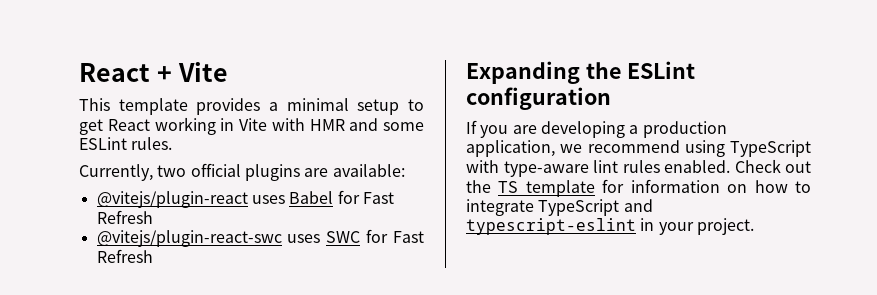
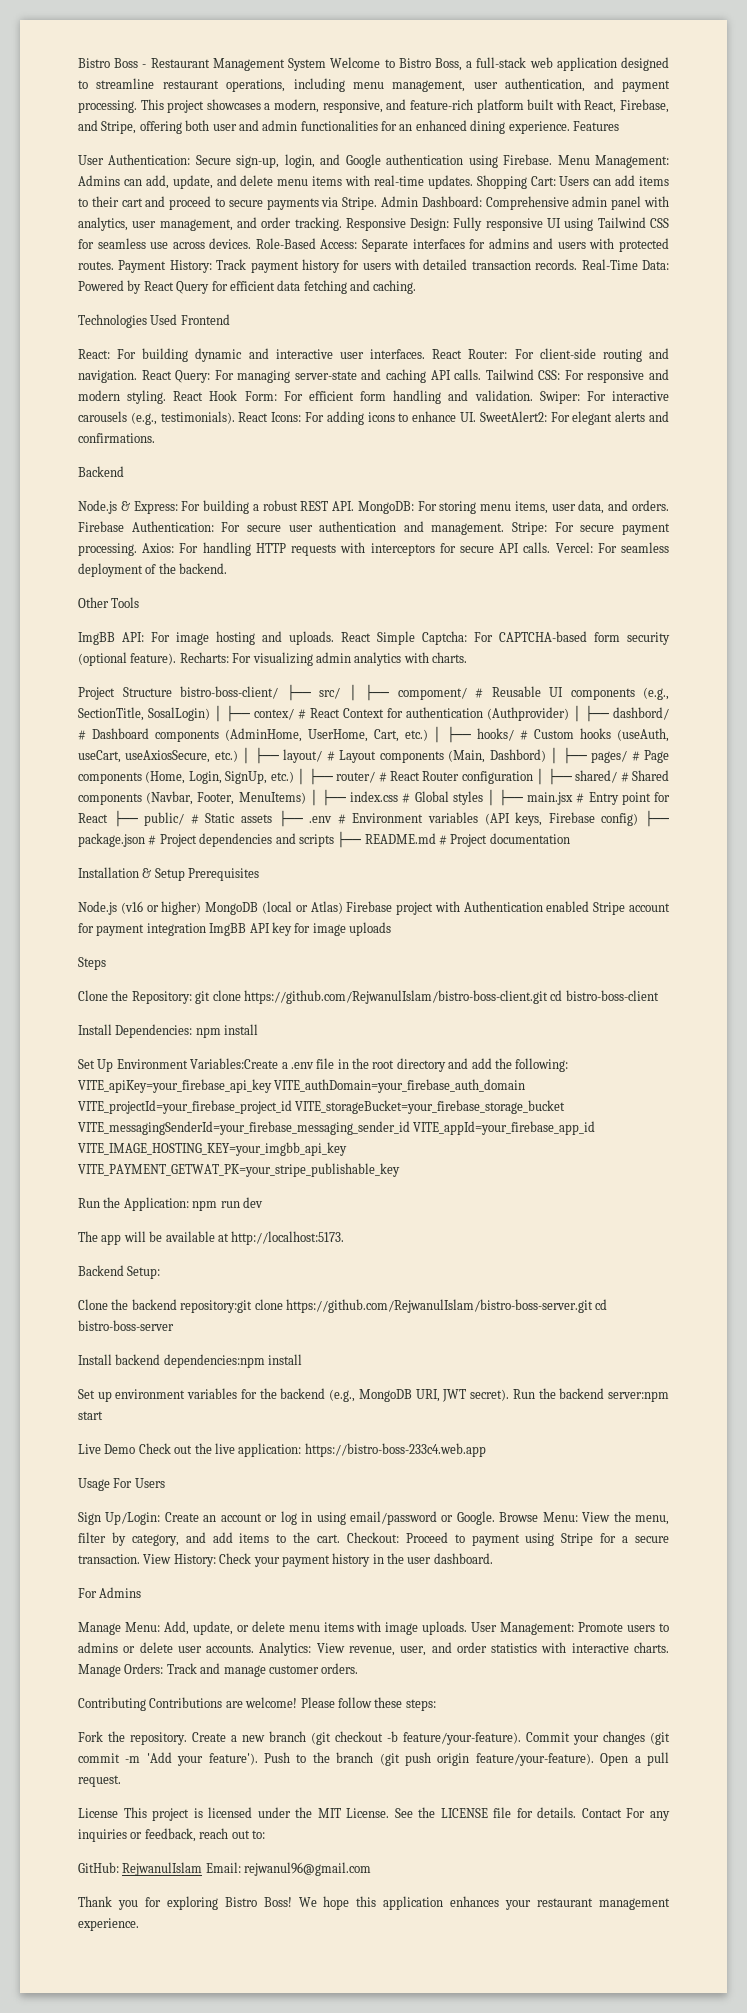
- React + Vite
- This template provides a minimal setup to get React working in Vite with HMR and some ESLint rules.
- Currently, two official plugins are available:
- @vitejs/plugin-react uses Babel for Fast Refresh
- @vitejs/plugin-react-swc uses SWC for Fast Refresh
- Expanding the ESLint configuration
- If you are developing a production application, we recommend using TypeScript with type-aware lint rules enabled. Check out the TS template for information on how to integrate TypeScript and typescript-eslint in your project.
+ Bistro Boss - Restaurant Management System Welcome to Bistro Boss, a full-stack web application designed to streamline restaurant operations, including menu management, user authentication, and payment processing. This project showcases a modern, responsive, and feature-rich platform built with React, Firebase, and Stripe, offering both user and admin functionalities for an enhanced dining experience. Features
+ User Authentication: Secure sign-up, login, and Google authentication using Firebase. Menu Management: Admins can add, update, and delete menu items with real-time updates. Shopping Cart: Users can add items to their cart and proceed to secure payments via Stripe. Admin Dashboard: Comprehensive admin panel with analytics, user management, and order tracking. Responsive Design: Fully responsive UI using Tailwind CSS for seamless use across devices. Role-Based Access: Separate interfaces for admins and users with protected routes. Payment History: Track payment history for users with detailed transaction records. Real-Time Data: Powered by React Query for efficient data fetching and caching.
+ Technologies Used Frontend
+ React: For building dynamic and interactive user interfaces. React Router: For client-side routing and navigation. React Query: For managing server-state and caching API calls. Tailwind CSS: For responsive and modern styling. React Hook Form: For efficient form handling and validation. Swiper: For interactive carousels (e.g., testimonials). React Icons: For adding icons to enhance UI. SweetAlert2: For elegant alerts and confirmations.
+ Backend
+ Node.js & Express: For building a robust REST API. MongoDB: For storing menu items, user data, and orders. Firebase Authentication: For secure user authentication and management. Stripe: For secure payment processing. Axios: For handling HTTP requests with interceptors for secure API calls. Vercel: For seamless deployment of the backend.
+ Other Tools
+ ImgBB API: For image hosting and uploads. React Simple Captcha: For CAPTCHA-based form security (optional feature). Recharts: For visualizing admin analytics with charts.
+ Project Structure bistro-boss-client/ ├── src/ │ ├── compoment/ # Reusable UI components (e.g., SectionTitle, SosalLogin) │ ├── contex/ # React Context for authentication (Authprovider) │ ├── dashbord/ # Dashboard components (AdminHome, UserHome, Cart, etc.) │ ├── hooks/ # Custom hooks (useAuth, useCart, useAxiosSecure, etc.) │ ├── layout/ # Layout components (Main, Dashbord) │ ├── pages/ # Page components (Home, Login, SignUp, etc.) │ ├── router/ # React Router configuration │ ├── shared/ # Shared components (Navbar, Footer, MenuItems) │ ├── index.css # Global styles │ ├── main.jsx # Entry point for React ├── public/ # Static assets ├── .env # Environment variables (API keys, Firebase config) ├── package.json # Project dependencies and scripts ├── README.md # Project documentation
+ Installation & Setup Prerequisites
+ Node.js (v16 or higher) MongoDB (local or Atlas) Firebase project with Authentication enabled Stripe account for payment integration ImgBB API key for image uploads
+ Steps
+ Clone the Repository: git clone https://github.com/RejwanulIslam/bistro-boss-client.git cd bistro-boss-client
+ Install Dependencies: npm install
+ Set Up Environment Variables:Create a .env file in the root directory and add the following: VITE_apiKey=your_firebase_api_key VITE_authDomain=your_firebase_auth_domain VITE_projectId=your_firebase_project_id VITE_storageBucket=your_firebase_storage_bucket VITE_messagingSenderId=your_firebase_messaging_sender_id VITE_appId=your_firebase_app_id VITE_IMAGE_HOSTING_KEY=your_imgbb_api_key VITE_PAYMENT_GETWAT_PK=your_stripe_publishable_key
+ Run the Application: npm run dev
+ The app will be available at http://localhost:5173.
+ Backend Setup:
+ Clone the backend repository:git clone https://github.com/RejwanulIslam/bistro-boss-server.git cd bistro-boss-server
+ Install backend dependencies:npm install
+ Set up environment variables for the backend (e.g., MongoDB URI, JWT secret). Run the backend server:npm start
+ Live Demo Check out the live application: https://bistro-boss-233c4.web.app
+ Usage For Users
+ Sign Up/Login: Create an account or log in using email/password or Google. Browse Menu: View the menu, filter by category, and add items to the cart. Checkout: Proceed to payment using Stripe for a secure transaction. View History: Check your payment history in the user dashboard.
+ For Admins
+ Manage Menu: Add, update, or delete menu items with image uploads. User Management: Promote users to admins or delete user accounts. Analytics: View revenue, user, and order statistics with interactive charts. Manage Orders: Track and manage customer orders.
+ Contributing Contributions are welcome! Please follow these steps:
+ Fork the repository. Create a new branch (git checkout -b feature/your-feature). Commit your changes (git commit -m 'Add your feature'). Push to the branch (git push origin feature/your-feature). Open a pull request.
+ License This project is licensed under the MIT License. See the LICENSE file for details. Contact For any inquiries or feedback, reach out to:
+ GitHub: RejwanulIslam Email: rejwanul96@gmail.com
+ Thank you for exploring Bistro Boss! We hope this application enhances your restaurant management experience.

